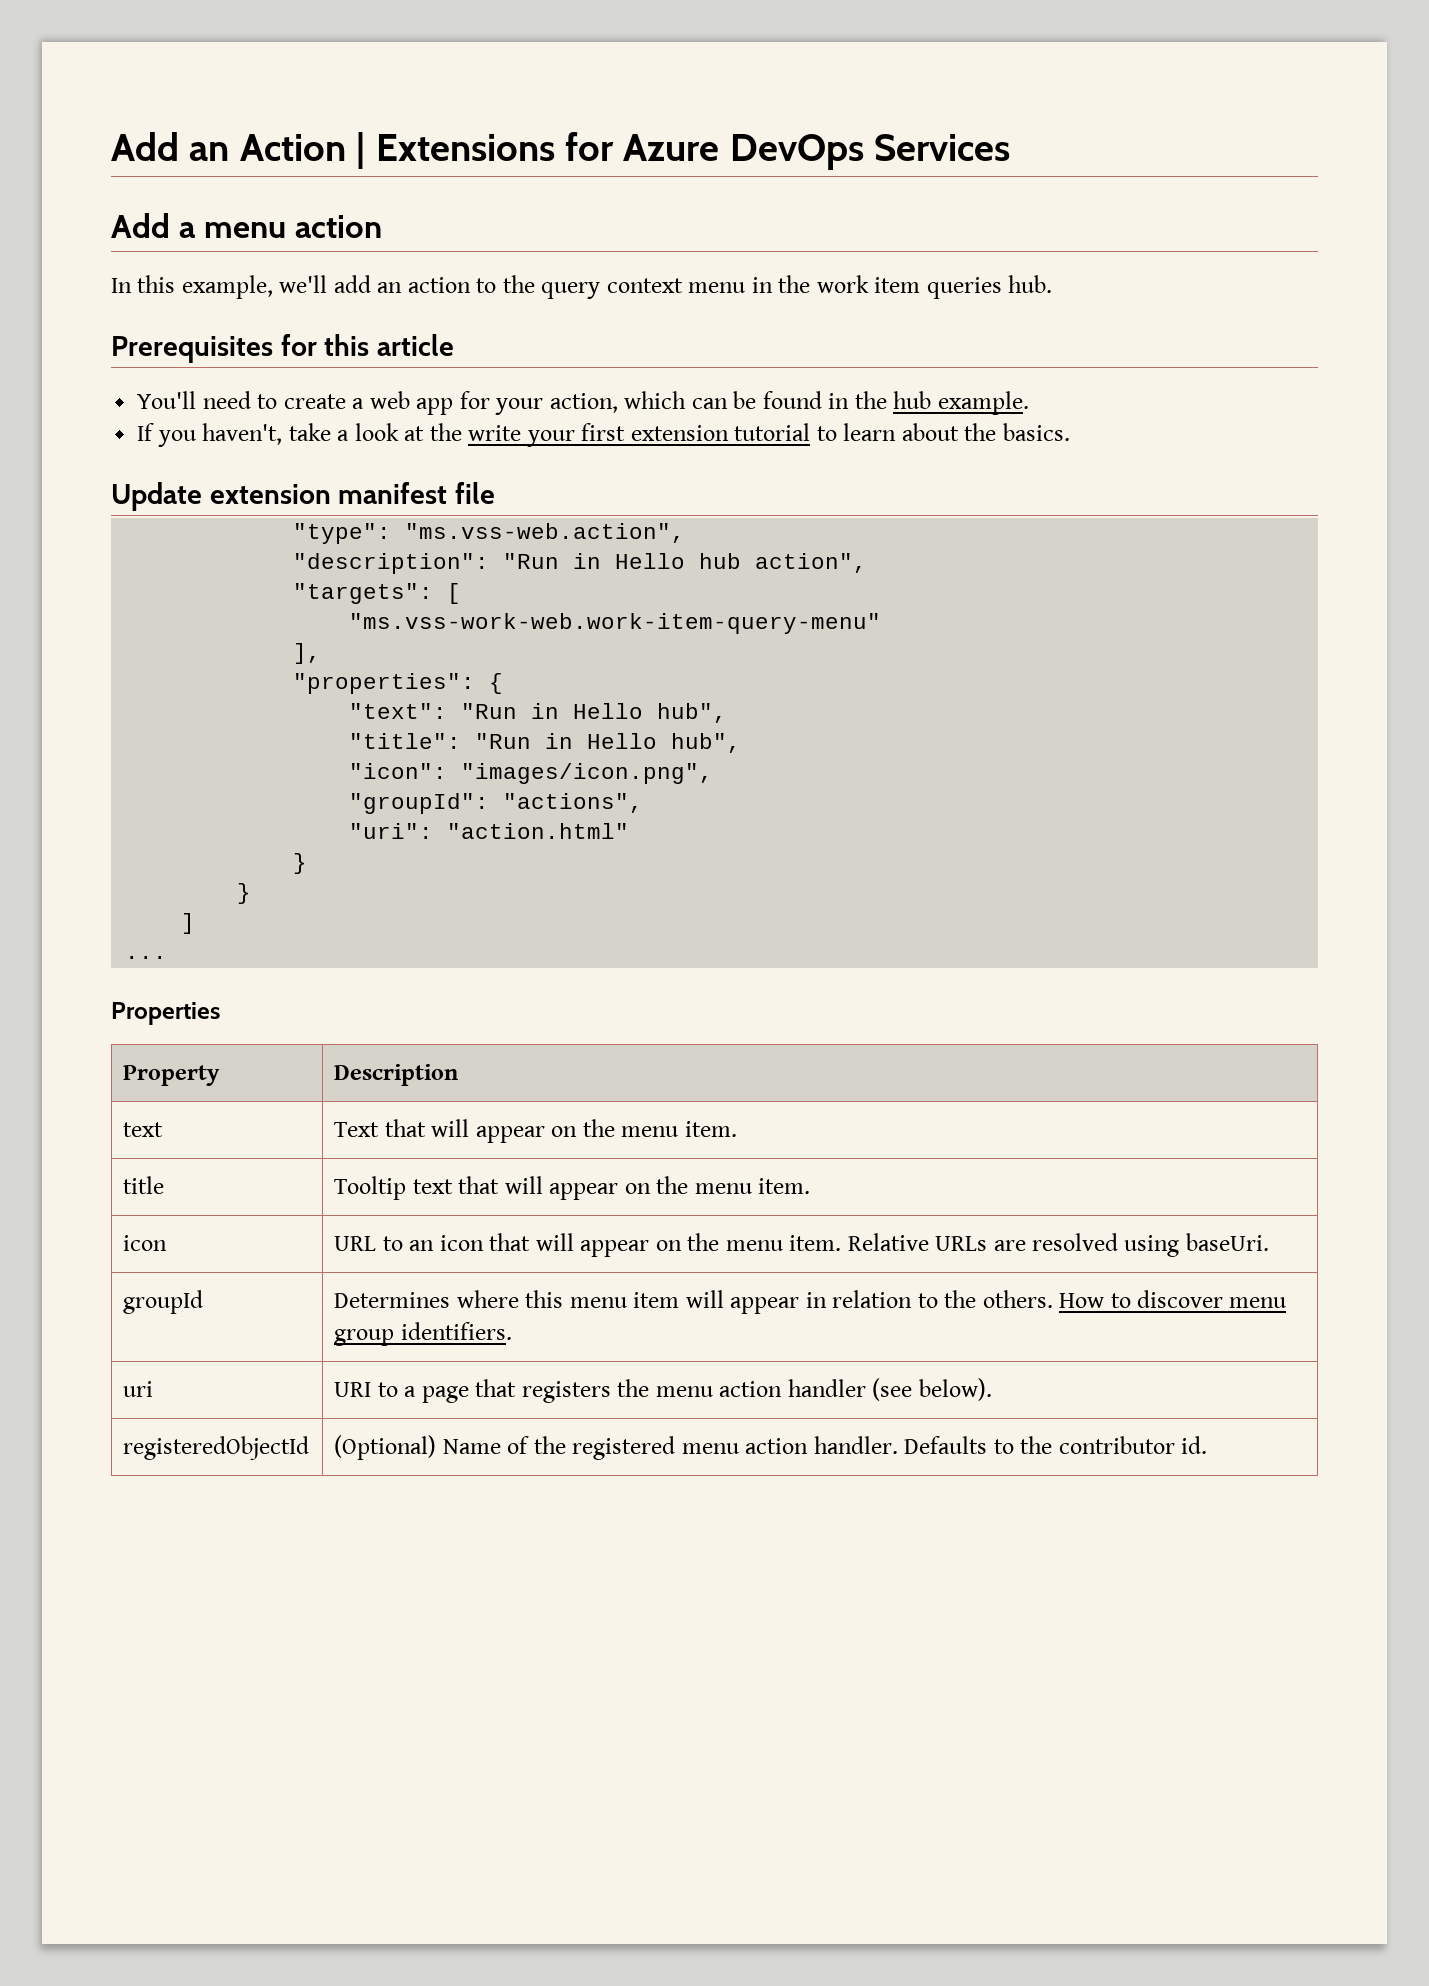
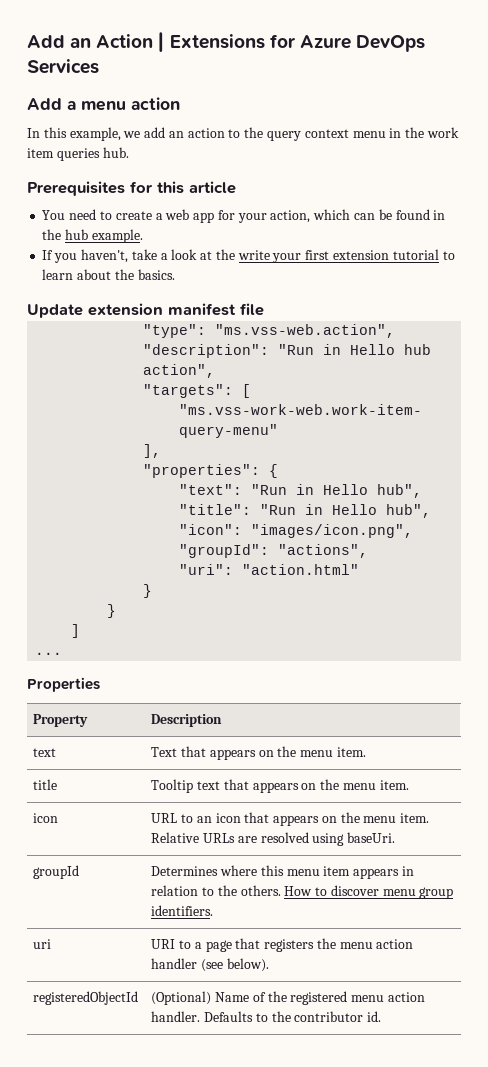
- In this example, we'll add an action to the query context menu in the work item queries hub.
+ In this example, we add an action to the query context menu in the work item queries hub.
- You'll need to create a web app for your action, which can be found in the hub example.
+ You need to create a web app for your action, which can be found in the hub example.
- text | Text that will appear on the menu item.
+ text | Text that appears on the menu item.
- title | Tooltip text that will appear on the menu item.
+ title | Tooltip text that appears on the menu item.
- icon | URL to an icon that will appear on the menu item. Relative URLs are resolved using baseUri.
+ icon | URL to an icon that appears on the menu item. Relative URLs are resolved using baseUri.
- groupId | Determines where this menu item will appear in relation to the others. How to discover menu group identifiers.
+ groupId | Determines where this menu item appears in relation to the others. How to discover menu group identifiers.

